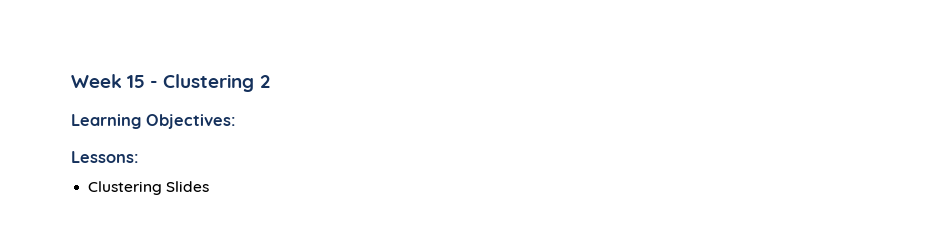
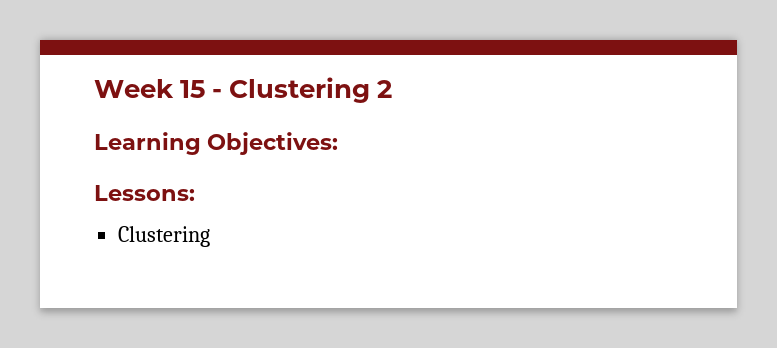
  Lessons:
- Clustering Slides
+ Clustering

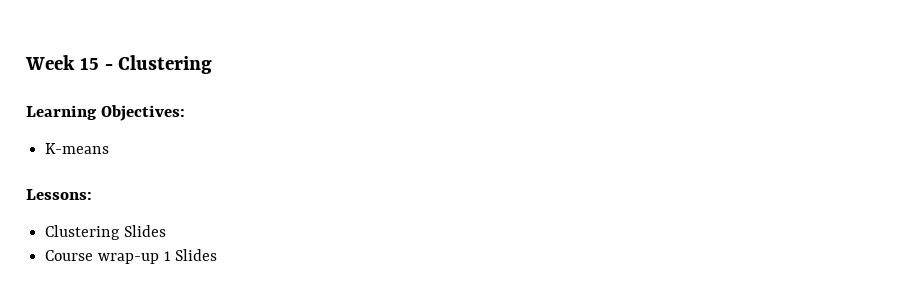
- Week 15 - Clustering 2
+ Week 15 - Clustering
+ K-means
  Lessons:
- Clustering
+ Clustering Slides
+ Course wrap-up 1 Slides

